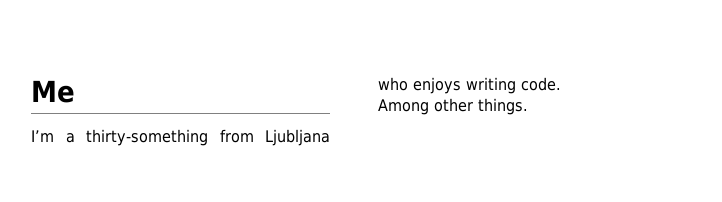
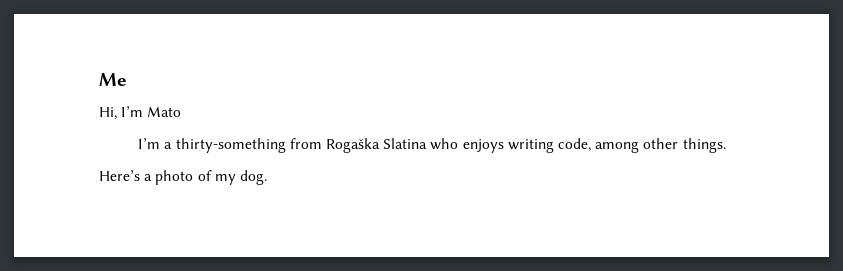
+ Hi, I’m Mato
- I’m a thirty-something from Ljubljana who enjoys writing code.
- Among other things.
+ I’m a thirty-something from Rogaška Slatina who enjoys writing code, among other things.
+ Here’s a photo of my dog.

